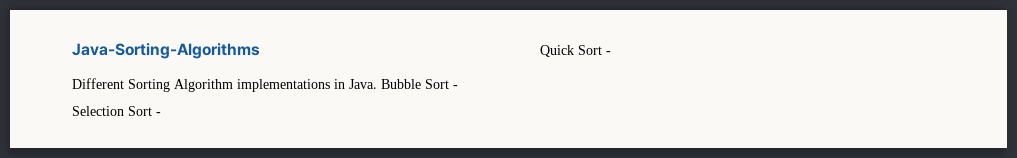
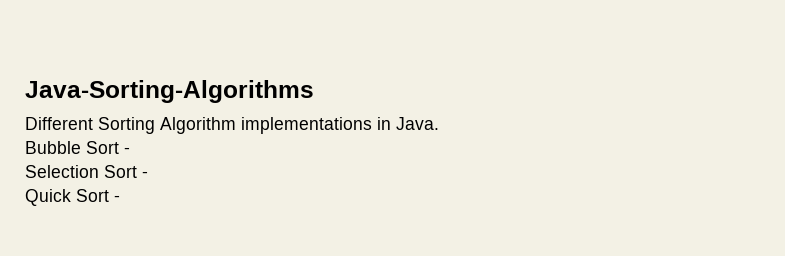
- Different Sorting Algorithm implementations in Java. Bubble Sort -
+ Different Sorting Algorithm implementations in Java.
+ Bubble Sort -

